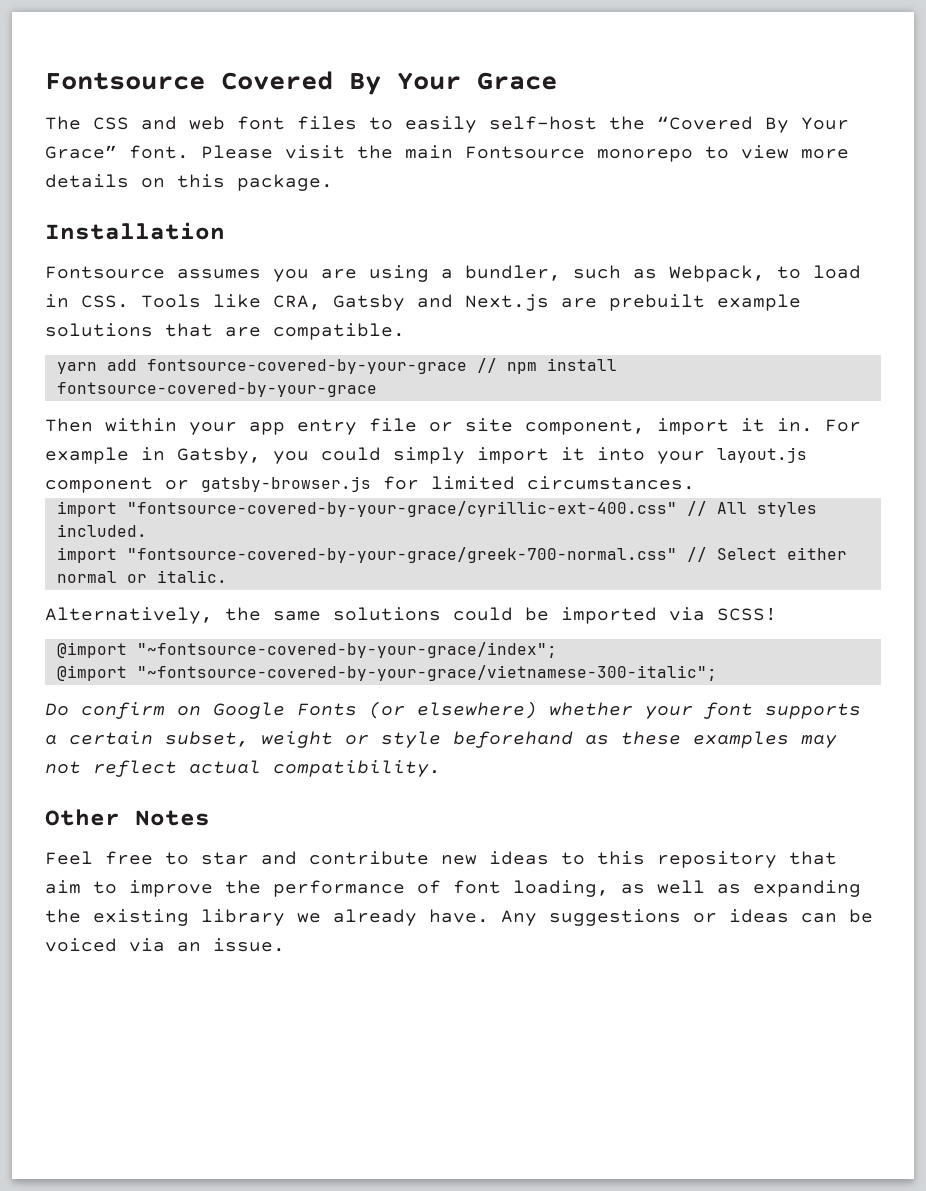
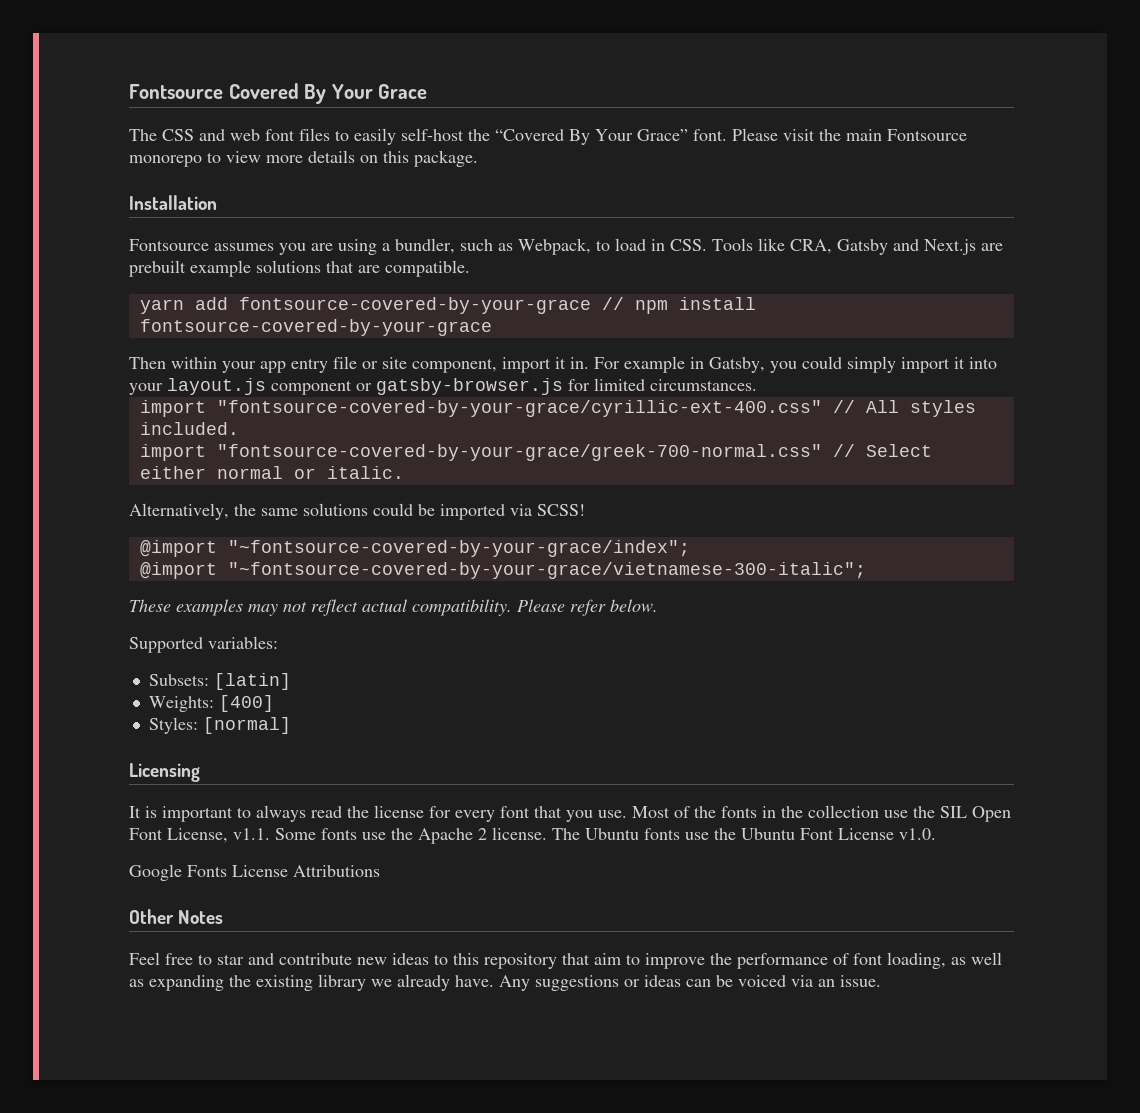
- Do confirm on Google Fonts (or elsewhere) whether your font supports a certain subset, weight or style beforehand as these examples may not reflect actual compatibility.
+ These examples may not reflect actual compatibility. Please refer below.
+ Supported variables:
+ Subsets: [latin]
+ Weights: [400]
+ Styles: [normal]
+ Licensing
+ It is important to always read the license for every font that you use. Most of the fonts in the collection use the SIL Open Font License, v1.1. Some fonts use the Apache 2 license. The Ubuntu fonts use the Ubuntu Font License v1.0.
+ Google Fonts License Attributions

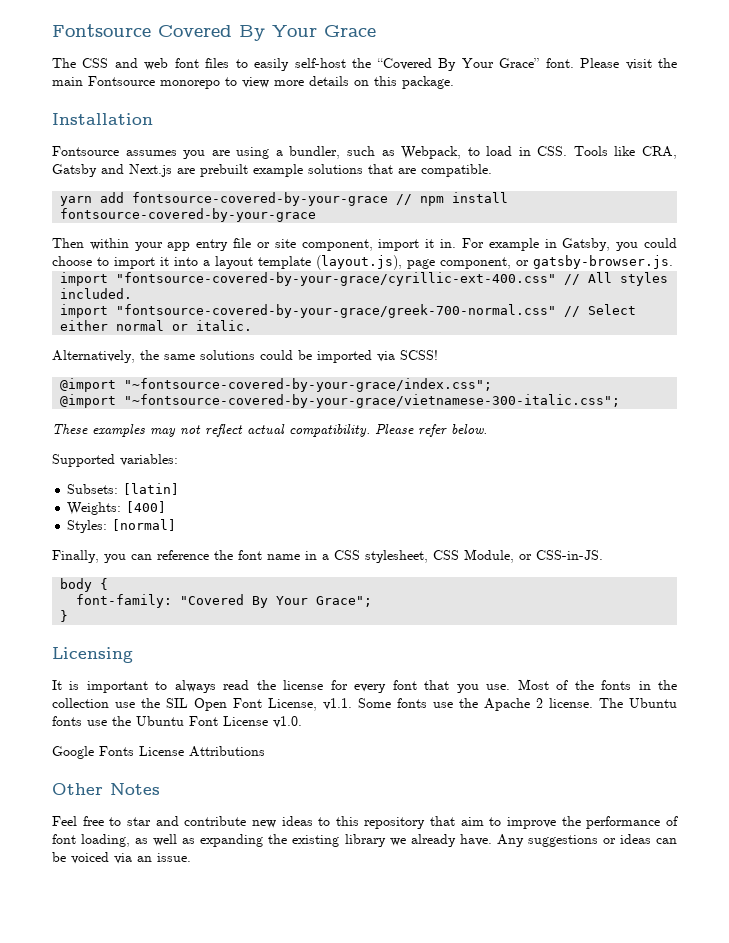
- For example in Gatsby, you could simply import it into your layout.js component or gatsby-browser.js for limited circumstances.
+ For example in Gatsby, you could choose to import it into a layout template (layout.js), page component, or gatsby-browser.js.
- @import "~fontsource-covered-by-your-grace/index";
- @import "~fontsource-covered-by-your-grace/vietnamese-300-italic";
+ @import "~fontsource-covered-by-your-grace/index.css";
+ @import "~fontsource-covered-by-your-grace/vietnamese-300-italic.css";
+ Finally, you can reference the font name in a CSS stylesheet, CSS Module, or CSS-in-JS.
+ body {
+ font-family: "Covered By Your Grace";
+ }

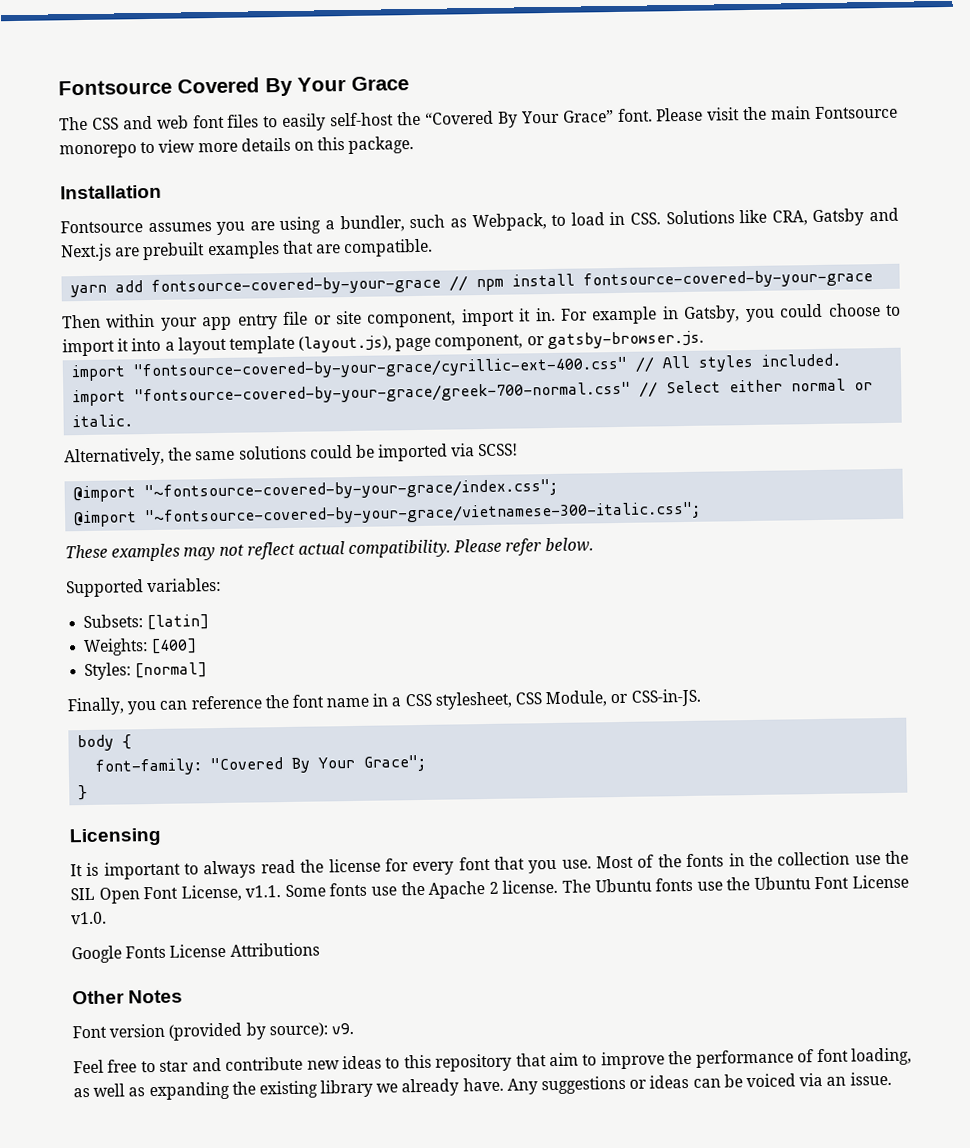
- Fontsource assumes you are using a bundler, such as Webpack, to load in CSS. Tools like CRA, Gatsby and Next.js are prebuilt example solutions that are compatible.
+ Fontsource assumes you are using a bundler, such as Webpack, to load in CSS. Solutions like CRA, Gatsby and Next.js are prebuilt examples that are compatible.
+ Font version (provided by source): v9.

